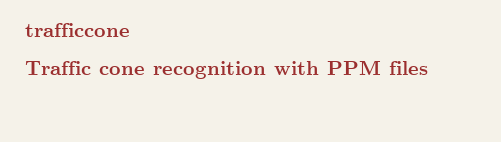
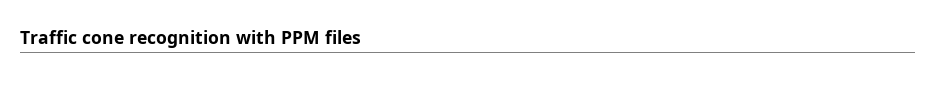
- trafficcone

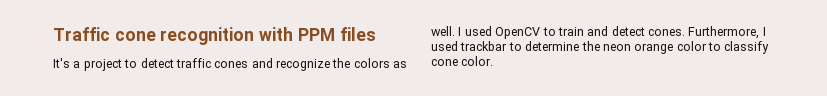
+ It's a project to detect traffic cones and recognize the colors as well. I used OpenCV to train and detect cones. Furthermore, I used trackbar to determine the neon orange color to classify cone color.

